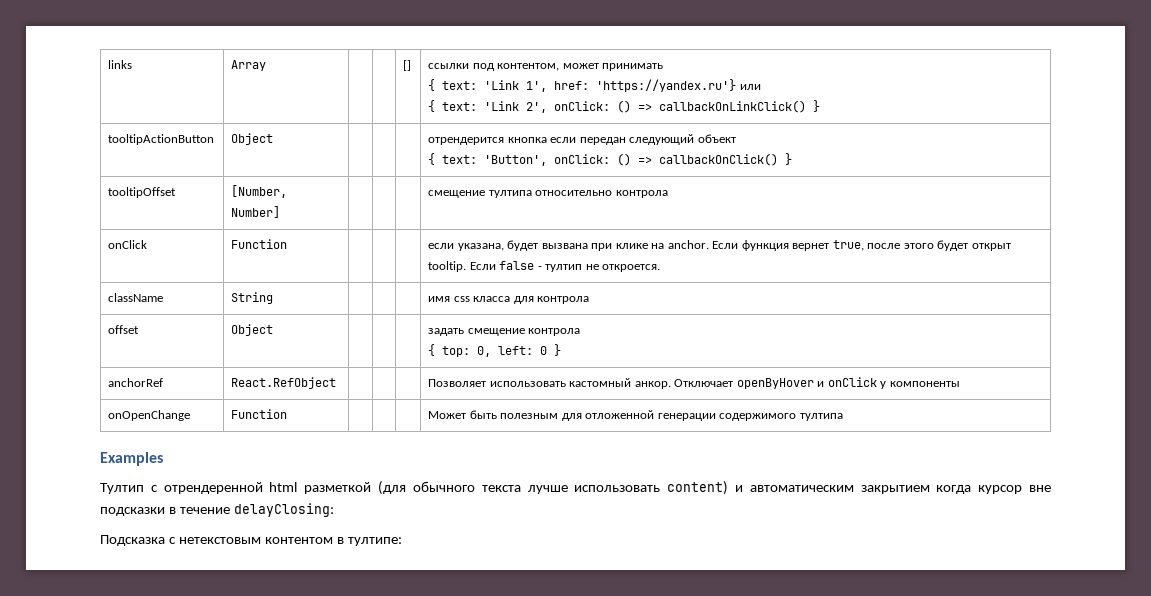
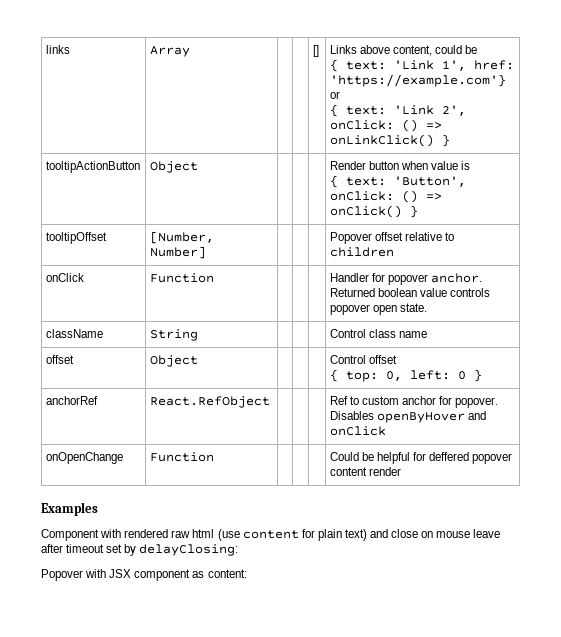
- links | Array | | | [] | ссылки под контентом, может принимать
- { text: 'Link 1', href: 'https://yandex.ru'} или
- { text: 'Link 2', onClick: () => callbackOnLinkClick() }
+ links | Array | | | [] | Links above content, could be
+ { text: 'Link 1', href: 'https://example.com'} or
+ { text: 'Link 2', onClick: () => onLinkClick() }
- tooltipActionButton | Object | | | | отрендерится кнопка если передан следующий объект
- { text: 'Button', onClick: () => callbackOnClick() }
+ tooltipActionButton | Object | | | | Render button when value is
+ { text: 'Button', onClick: () => onClick() }
- tooltipOffset | [Number, Number] | | | | смещение тултипа относительно контрола
- onClick | Function | | | | если указана, будет вызвана при клике на anchor. Если функция вернет true, после этого будет открыт tooltip. Если false - тултип не откроется.
- className | String | | | | имя css класса для контрола
+ tooltipOffset | [Number, Number] | | | | Popover offset relative to children
+ onClick | Function | | | | Handler for popover anchor. Returned boolean value controls popover open state.
+ className | String | | | | Control class name
- offset | Object | | | | задать смещение контрола
+ offset | Object | | | | Control offset
- anchorRef | React.RefObject | | | | Позволяет использовать кастомный анкор. Отключает openByHover и onClick у компоненты
+ anchorRef | React.RefObject | | | | Ref to custom anchor for popover. Disables openByHover and onClick
- onOpenChange | Function | | | | Может быть полезным для отложенной генерации содержимого тултипа
+ onOpenChange | Function | | | | Could be helpful for deffered popover content render
  Examples
- Тултип с отрендеренной html разметкой (для обычного текста лучше использовать content) и автоматическим закрытием когда курсор вне подсказки в течение delayClosing:
- Подсказка с нетекстовым контентом в тултипе:
+ Component with rendered raw html (use content for plain text) and close on mouse leave after timeout set by delayClosing:
+ Popover with JSX component as content:

